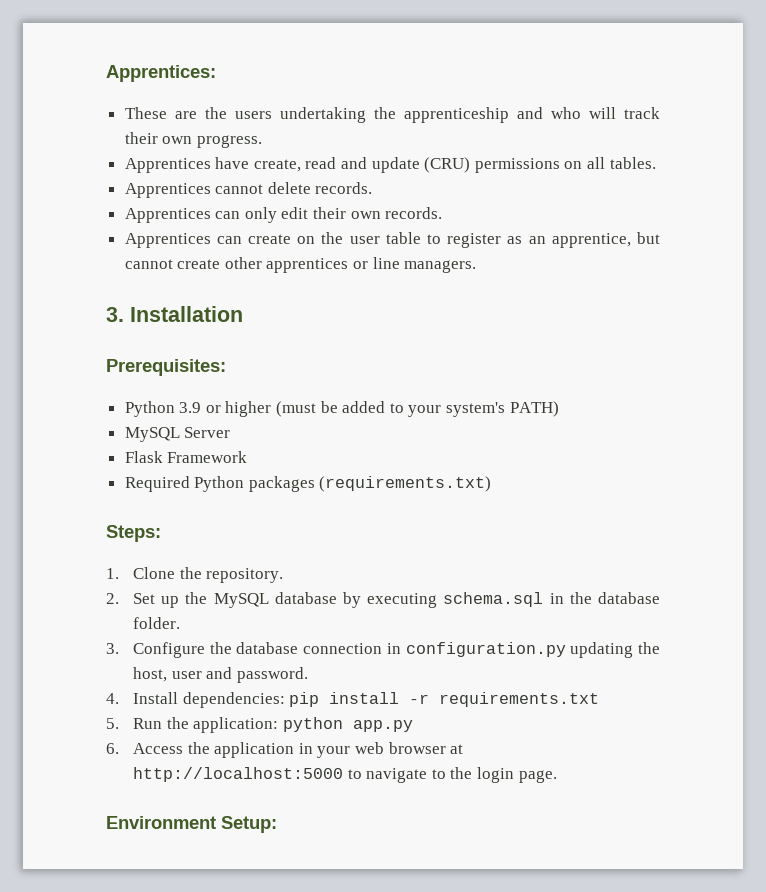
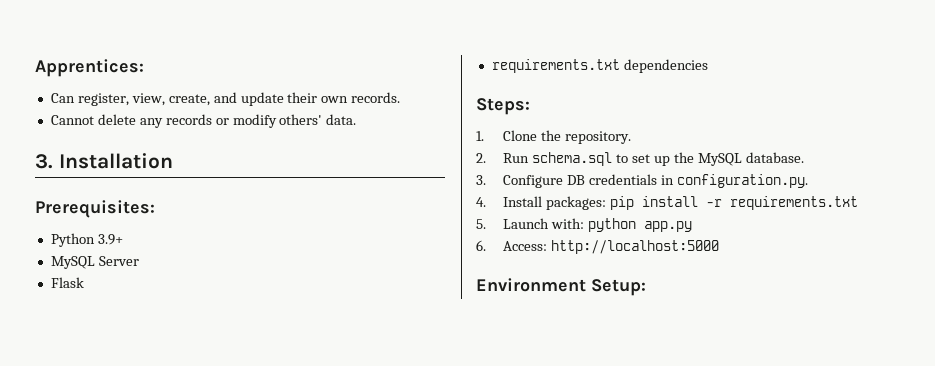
- These are the users undertaking the apprenticeship and who will track their own progress.
- Apprentices have create, read and update (CRU) permissions on all tables.
- Apprentices cannot delete records.
- Apprentices can only edit their own records.
- Apprentices can create on the user table to register as an apprentice, but cannot create other apprentices or line managers.
+ Can register, view, create, and update their own records.
+ Cannot delete any records or modify others' data.
  3. Installation
  Prerequisites:
- Python 3.9 or higher (must be added to your system's PATH)
+ Python 3.9+
  MySQL Server
- Flask Framework
- Required Python packages (requirements.txt)
+ Flask
+ requirements.txt dependencies
- 2. Set up the MySQL database by executing schema.sql in the database folder.
- 3. Configure the database connection in configuration.py updating the host, user and password.
+ 2. Run schema.sql to set up the MySQL database.
+ 3. Configure DB credentials in configuration.py.
- 4. Install dependencies: pip install -r requirements.txt
+ 4. Install packages: pip install -r requirements.txt
- 5. Run the application: python app.py
+ 5. Launch with: python app.py
- 6. Access the application in your web browser at http://localhost:5000 to navigate to the login page.
+ 6. Access: http://localhost:5000

